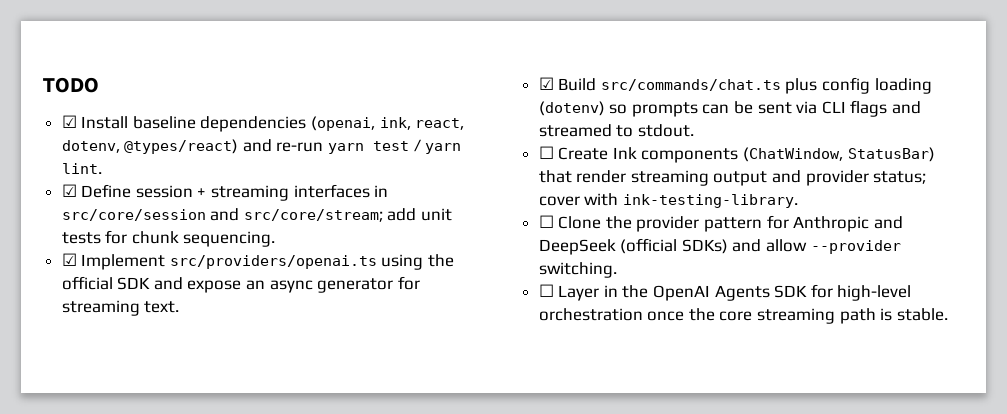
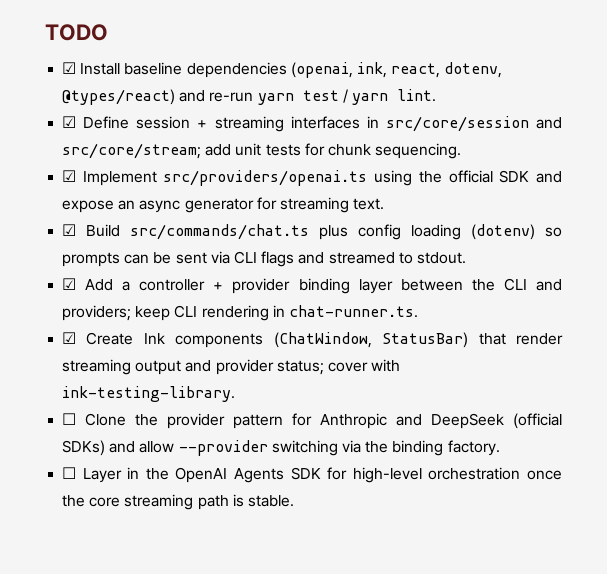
- ☐ Create Ink components (ChatWindow, StatusBar) that render streaming output and provider status; cover with ink-testing-library.
+ ☑ Add a controller + provider binding layer between the CLI and providers; keep CLI rendering in chat-runner.ts.
+ ☑ Create Ink components (ChatWindow, StatusBar) that render streaming output and provider status; cover with ink-testing-library.
- ☐ Clone the provider pattern for Anthropic and DeepSeek (official SDKs) and allow --provider switching.
+ ☐ Clone the provider pattern for Anthropic and DeepSeek (official SDKs) and allow --provider switching via the binding factory.

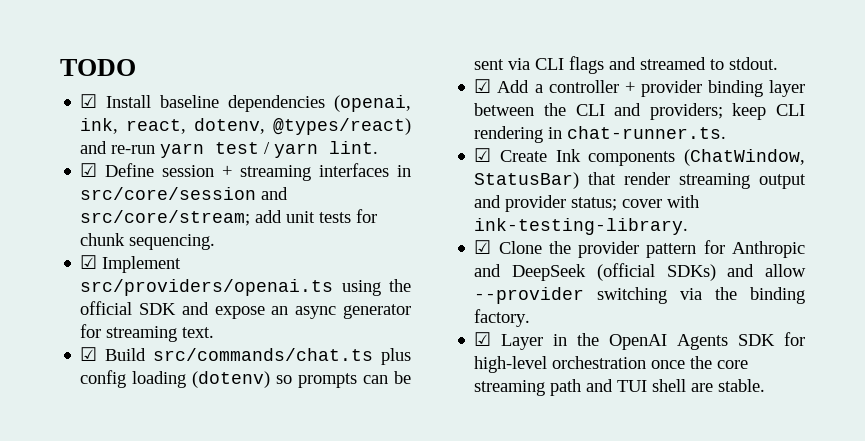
- ☐ Clone the provider pattern for Anthropic and DeepSeek (official SDKs) and allow --provider switching via the binding factory.
+ ☑ Clone the provider pattern for Anthropic and DeepSeek (official SDKs) and allow --provider switching via the binding factory.
- ☐ Layer in the OpenAI Agents SDK for high-level orchestration once the core streaming path is stable.
+ ☑ Layer in the OpenAI Agents SDK for high-level orchestration once the core streaming path and TUI shell are stable.

